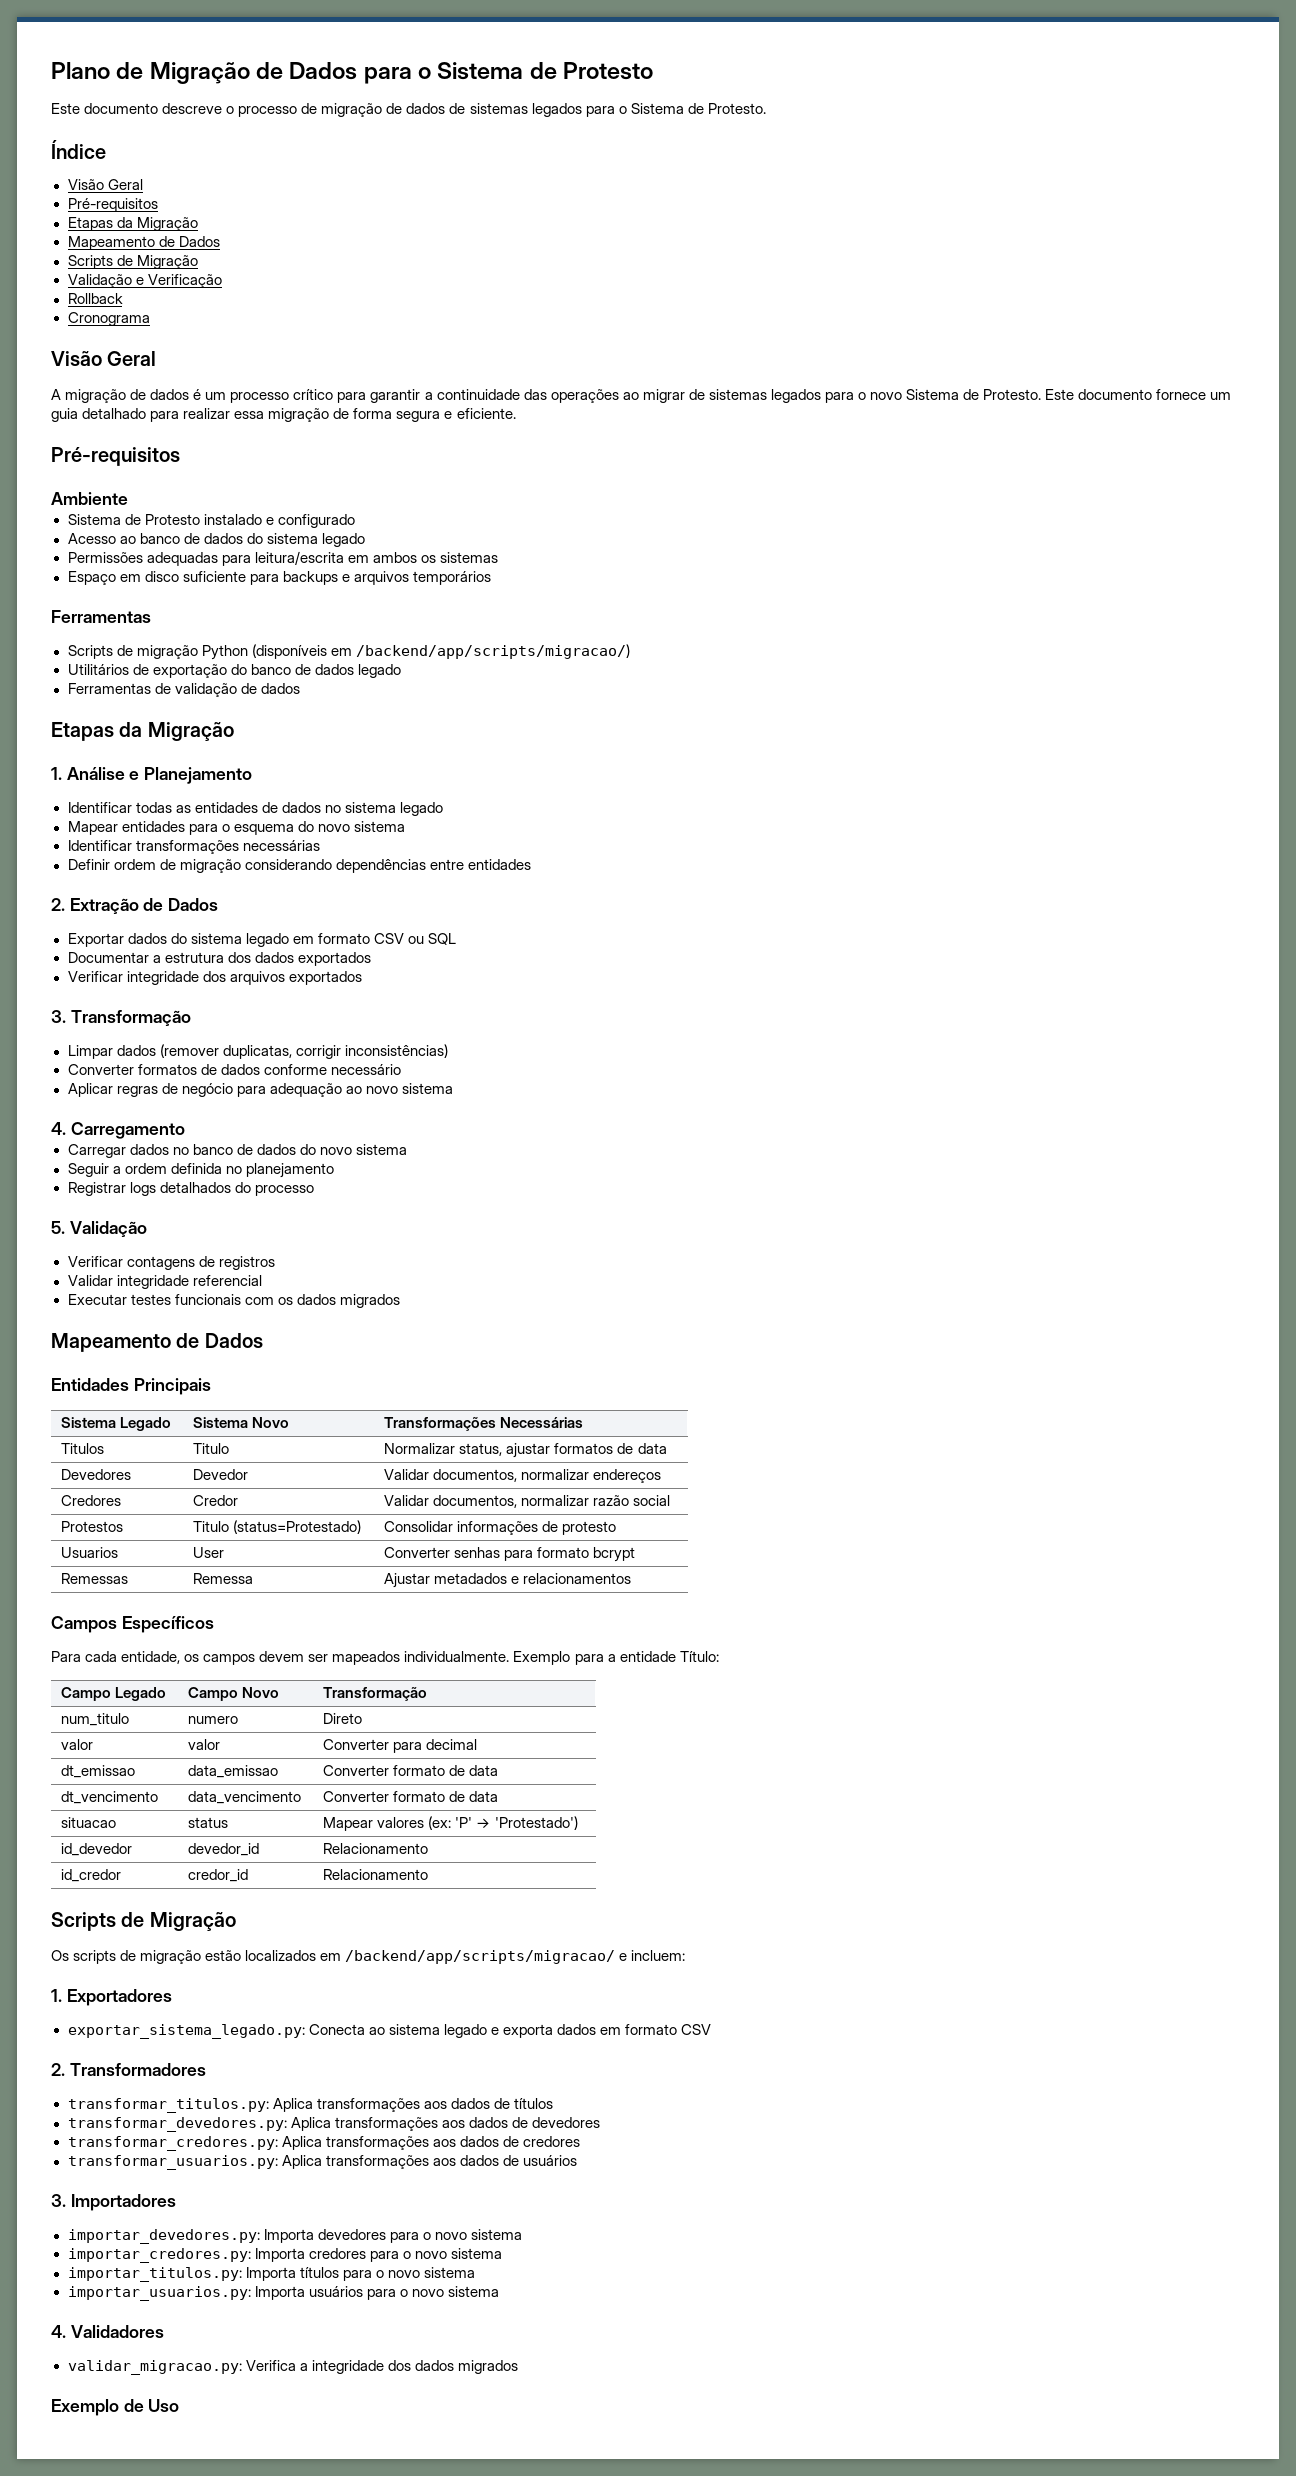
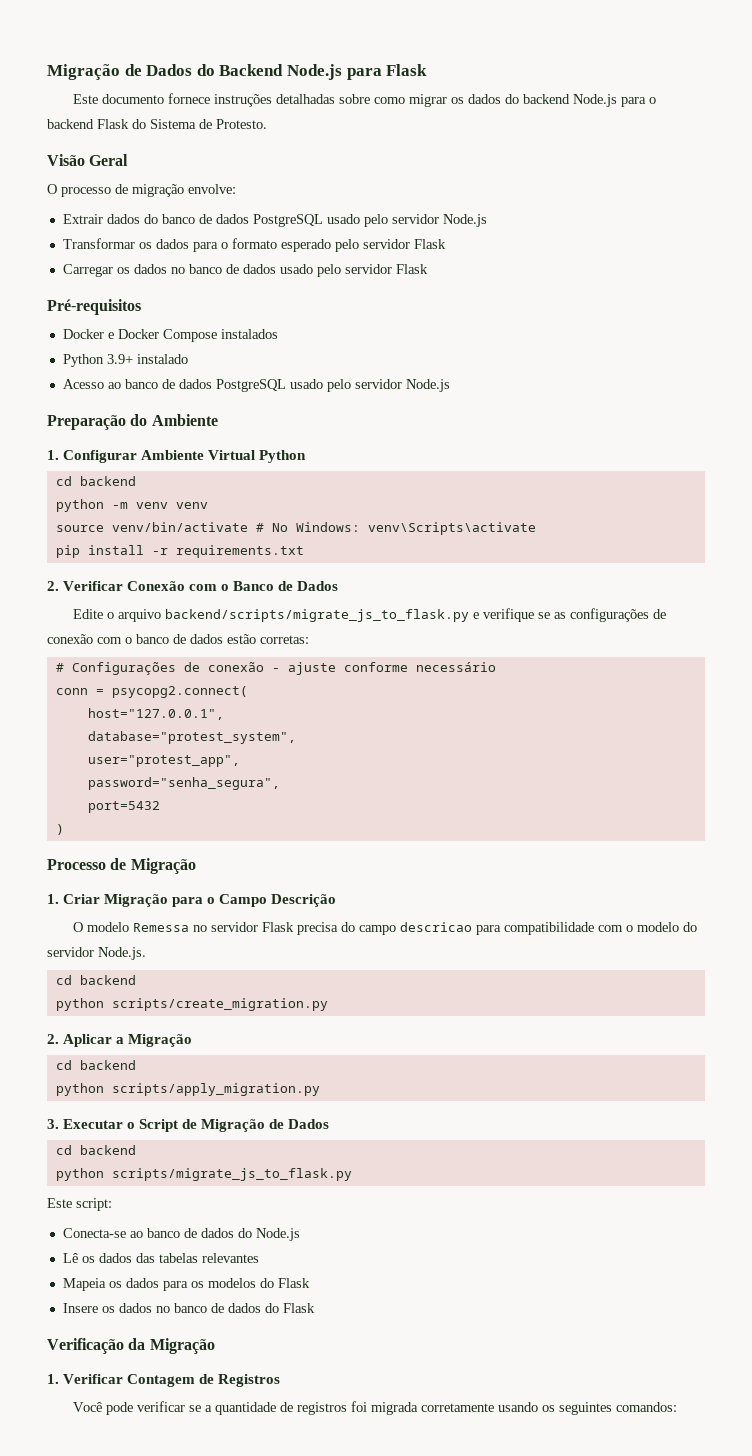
- Plano de Migração de Dados para o Sistema de Protesto
- Este documento descreve o processo de migração de dados de sistemas legados para o Sistema de Protesto.
- Índice
+ Migração de Dados do Backend Node.js para Flask
+ Este documento fornece instruções detalhadas sobre como migrar os dados do backend Node.js para o backend Flask do Sistema de Protesto.
  Visão Geral
+ O processo de migração envolve:
+ Extrair dados do banco de dados PostgreSQL usado pelo servidor Node.js
+ Transformar os dados para o formato esperado pelo servidor Flask
+ Carregar os dados no banco de dados usado pelo servidor Flask
  Pré-requisitos
- Etapas da Migração
- Mapeamento de Dados
- Scripts de Migração
- Validação e Verificação
- Rollback
- Cronograma
- Visão Geral
- A migração de dados é um processo crítico para garantir a continuidade das operações ao migrar de sistemas legados para o novo Sistema de Protesto. Este documento fornece um guia detalhado para realizar essa migração de forma segura e eficiente.
- Pré-requisitos
- Ambiente
- Sistema de Protesto instalado e configurado
+ Docker e Docker Compose instalados
+ Python 3.9+ instalado
- Acesso ao banco de dados do sistema legado
- Permissões adequadas para leitura/escrita em ambos os sistemas
- Espaço em disco suficiente para backups e arquivos temporários
- Ferramentas
- Scripts de migração Python (disponíveis em /backend/app/scripts/migracao/)
- Utilitários de exportação do banco de dados legado
- Ferramentas de validação de dados
- Etapas da Migração
- 1. Análise e Planejamento
- Identificar todas as entidades de dados no sistema legado
- Mapear entidades para o esquema do novo sistema
- Identificar transformações necessárias
- Definir ordem de migração considerando dependências entre entidades
- 2. Extração de Dados
- Exportar dados do sistema legado em formato CSV ou SQL
- Documentar a estrutura dos dados exportados
- Verificar integridade dos arquivos exportados
- 3. Transformação
- Limpar dados (remover duplicatas, corrigir inconsistências)
- Converter formatos de dados conforme necessário
- Aplicar regras de negócio para adequação ao novo sistema
- 4. Carregamento
- Carregar dados no banco de dados do novo sistema
- Seguir a ordem definida no planejamento
- Registrar logs detalhados do processo
- 5. Validação
- Verificar contagens de registros
- Validar integridade referencial
- Executar testes funcionais com os dados migrados
- Mapeamento de Dados
- Entidades Principais
- Sistema Legado | Sistema Novo | Transformações Necessárias
- Titulos | Titulo | Normalizar status, ajustar formatos de data
- Devedores | Devedor | Validar documentos, normalizar endereços
- Credores | Credor | Validar documentos, normalizar razão social
- Protestos | Titulo (status=Protestado) | Consolidar informações de protesto
- Usuarios | User | Converter senhas para formato bcrypt
- Remessas | Remessa | Ajustar metadados e relacionamentos
- Campos Específicos
- Para cada entidade, os campos devem ser mapeados individualmente. Exemplo para a entidade Título:
- Campo Legado | Campo Novo | Transformação
- num_titulo | numero | Direto
- valor | valor | Converter para decimal
- dt_emissao | data_emissao | Converter formato de data
- dt_vencimento | data_vencimento | Converter formato de data
- situacao | status | Mapear valores (ex: 'P' → 'Protestado')
- id_devedor | devedor_id | Relacionamento
- id_credor | credor_id | Relacionamento
- Scripts de Migração
- Os scripts de migração estão localizados em /backend/app/scripts/migracao/ e incluem:
- 1. Exportadores
- exportar_sistema_legado.py: Conecta ao sistema legado e exporta dados em formato CSV
- 2. Transformadores
- transformar_titulos.py: Aplica transformações aos dados de títulos
- transformar_devedores.py: Aplica transformações aos dados de devedores
- transformar_credores.py: Aplica transformações aos dados de credores
- transformar_usuarios.py: Aplica transformações aos dados de usuários
- 3. Importadores
- importar_devedores.py: Importa devedores para o novo sistema
- importar_credores.py: Importa credores para o novo sistema
- importar_titulos.py: Importa títulos para o novo sistema
- importar_usuarios.py: Importa usuários para o novo sistema
- 4. Validadores
- validar_migracao.py: Verifica a integridade dos dados migrados
- Exemplo de Uso
+ Acesso ao banco de dados PostgreSQL usado pelo servidor Node.js
+ Preparação do Ambiente
+ 1. Configurar Ambiente Virtual Python
+ cd backend
+ python -m venv venv
+ source venv/bin/activate # No Windows: venv\Scripts\activate
+ pip install -r requirements.txt
+ 2. Verificar Conexão com o Banco de Dados
+ Edite o arquivo backend/scripts/migrate_js_to_flask.py e verifique se as configurações de conexão com o banco de dados estão corretas:
+ # Configurações de conexão - ajuste conforme necessário
+ conn = psycopg2.connect(
+ host="127.0.0.1",
+ database="protest_system",
+ user="protest_app",
+ password="senha_segura",
+ port=5432
+ )
+ Processo de Migração
+ 1. Criar Migração para o Campo Descrição
+ O modelo Remessa no servidor Flask precisa do campo descricao para compatibilidade com o modelo do servidor Node.js.
+ cd backend
+ python scripts/create_migration.py
+ 2. Aplicar a Migração
+ cd backend
+ python scripts/apply_migration.py
+ 3. Executar o Script de Migração de Dados
+ cd backend
+ python scripts/migrate_js_to_flask.py
+ Este script:
+ Conecta-se ao banco de dados do Node.js
+ Lê os dados das tabelas relevantes
+ Mapeia os dados para os modelos do Flask
+ Insere os dados no banco de dados do Flask
+ Verificação da Migração
+ 1. Verificar Contagem de Registros
+ Você pode verificar se a quantidade de registros foi migrada corretamente usando os seguintes comandos:

